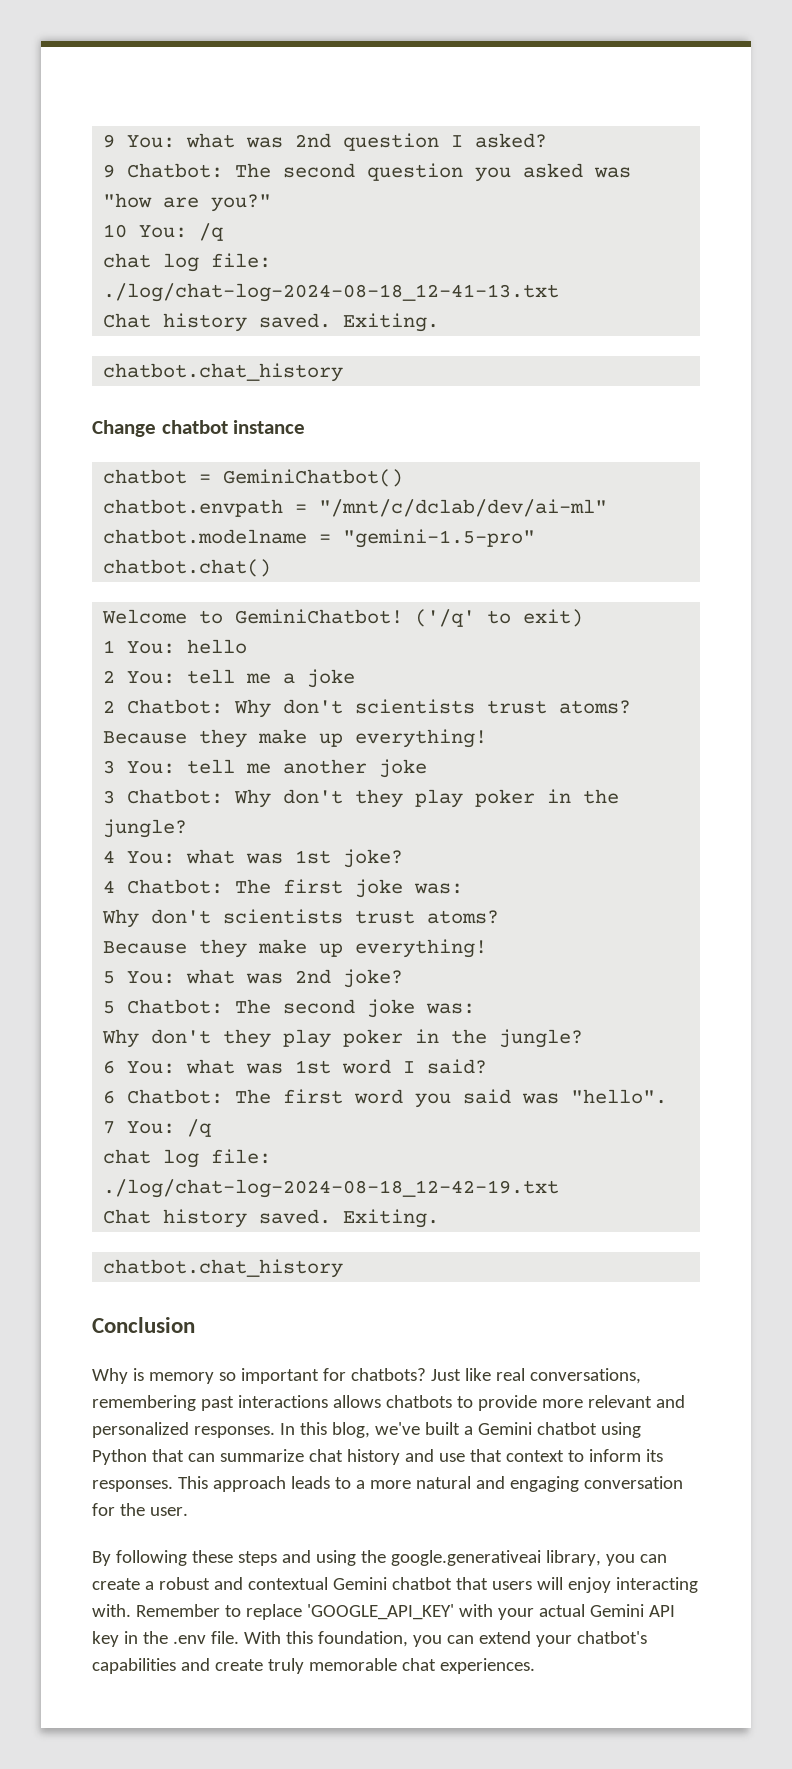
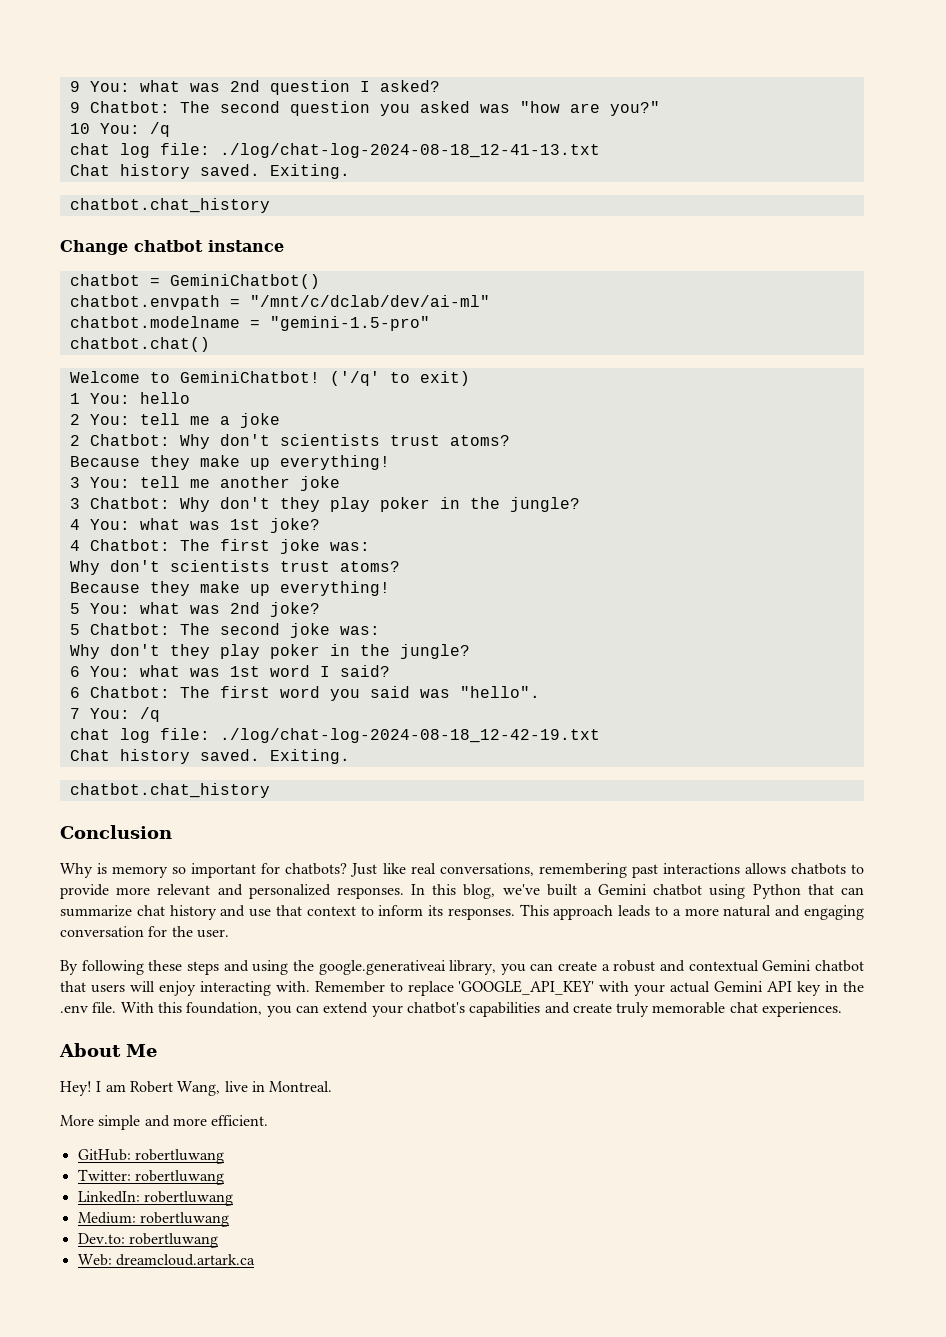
+ About Me
+ Hey! I am Robert Wang, live in Montreal.
+ More simple and more efficient.
+ GitHub: robertluwang
+ Twitter: robertluwang
+ LinkedIn: robertluwang
+ Medium: robertluwang
+ Dev.to: robertluwang
+ Web: dreamcloud.artark.ca

